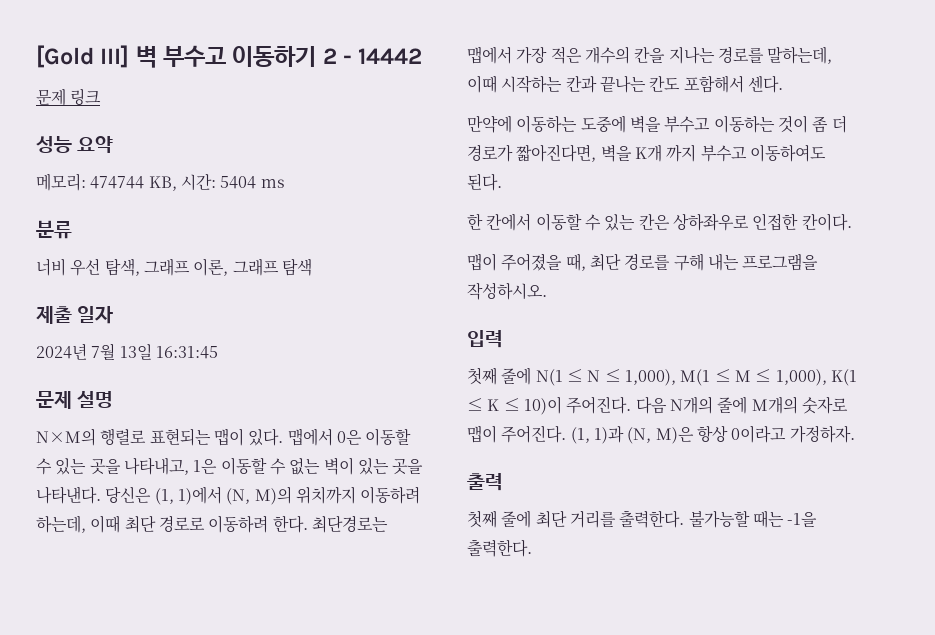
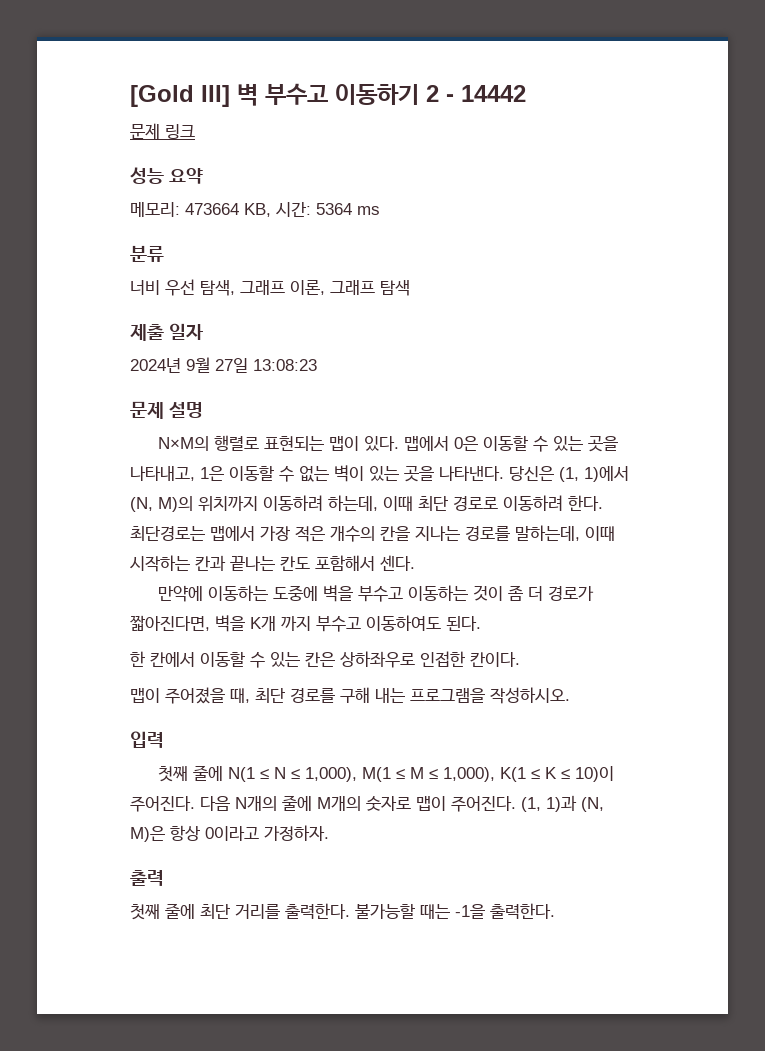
- 메모리: 474744 KB, 시간: 5404 ms
+ 메모리: 473664 KB, 시간: 5364 ms
- 2024년 7월 13일 16:31:45
+ 2024년 9월 27일 13:08:23

